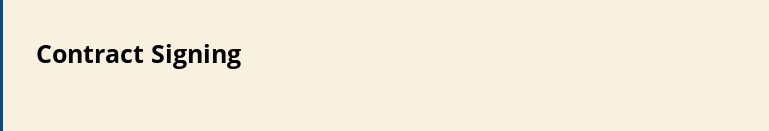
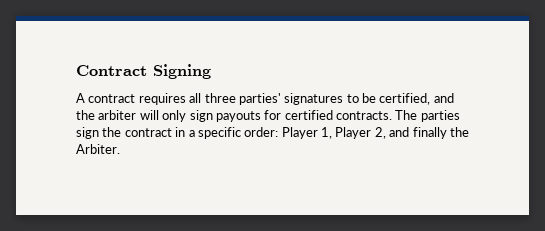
+ A contract requires all three parties' signatures to be certified, and the arbiter will only sign payouts for certified contracts. The parties sign the contract in a specific order: Player 1, Player 2, and finally the Arbiter.

